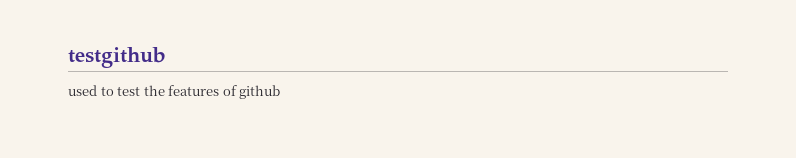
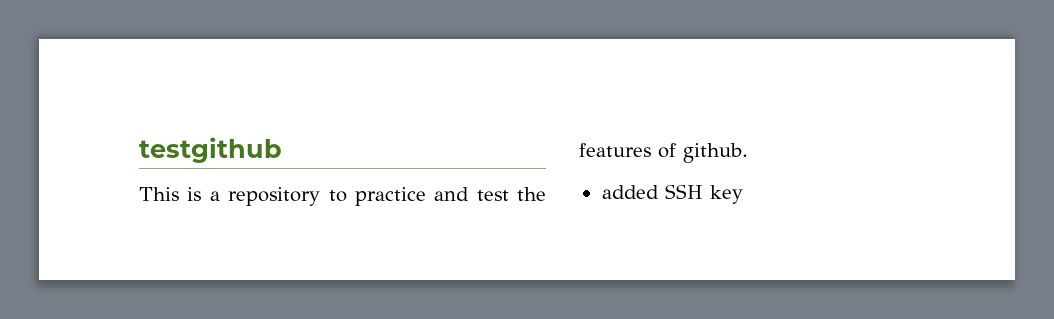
- used to test the features of github
+ This is a repository to practice and test the features of github.
+ added SSH key

